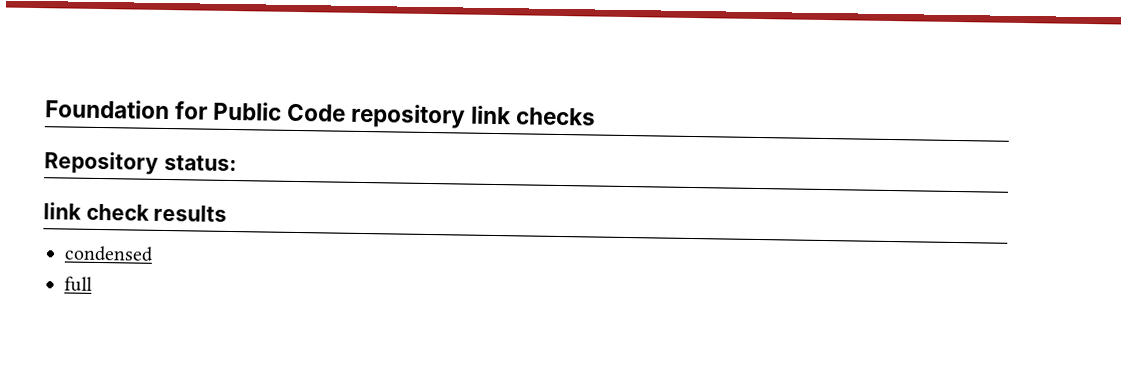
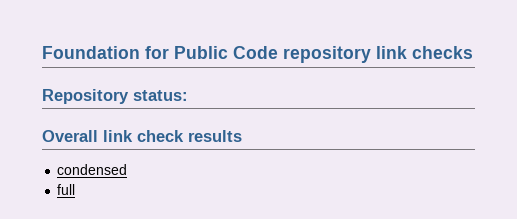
- link check results
+ Overall link check results

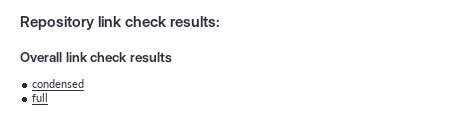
- Foundation for Public Code repository link checks
- Repository status:
+ Repository link check results:

